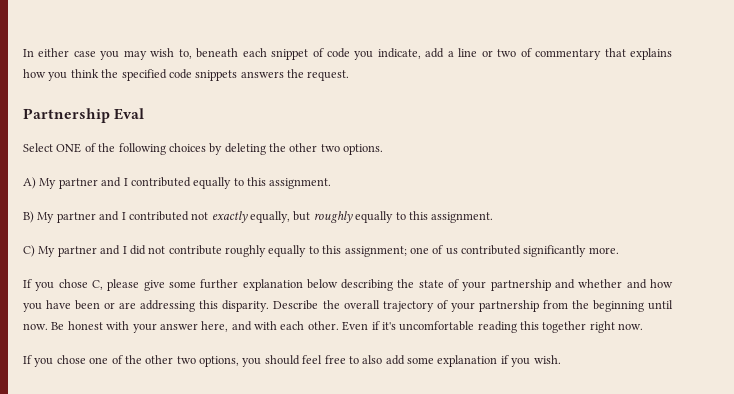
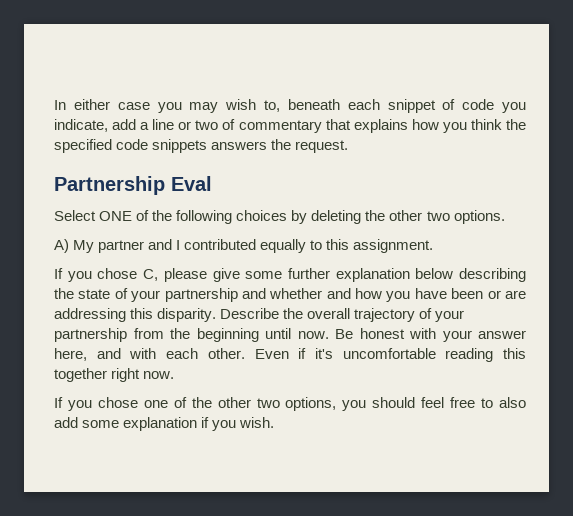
- B) My partner and I contributed not exactly equally, but roughly equally to this assignment.
- C) My partner and I did not contribute roughly equally to this assignment; one of us contributed significantly more.

